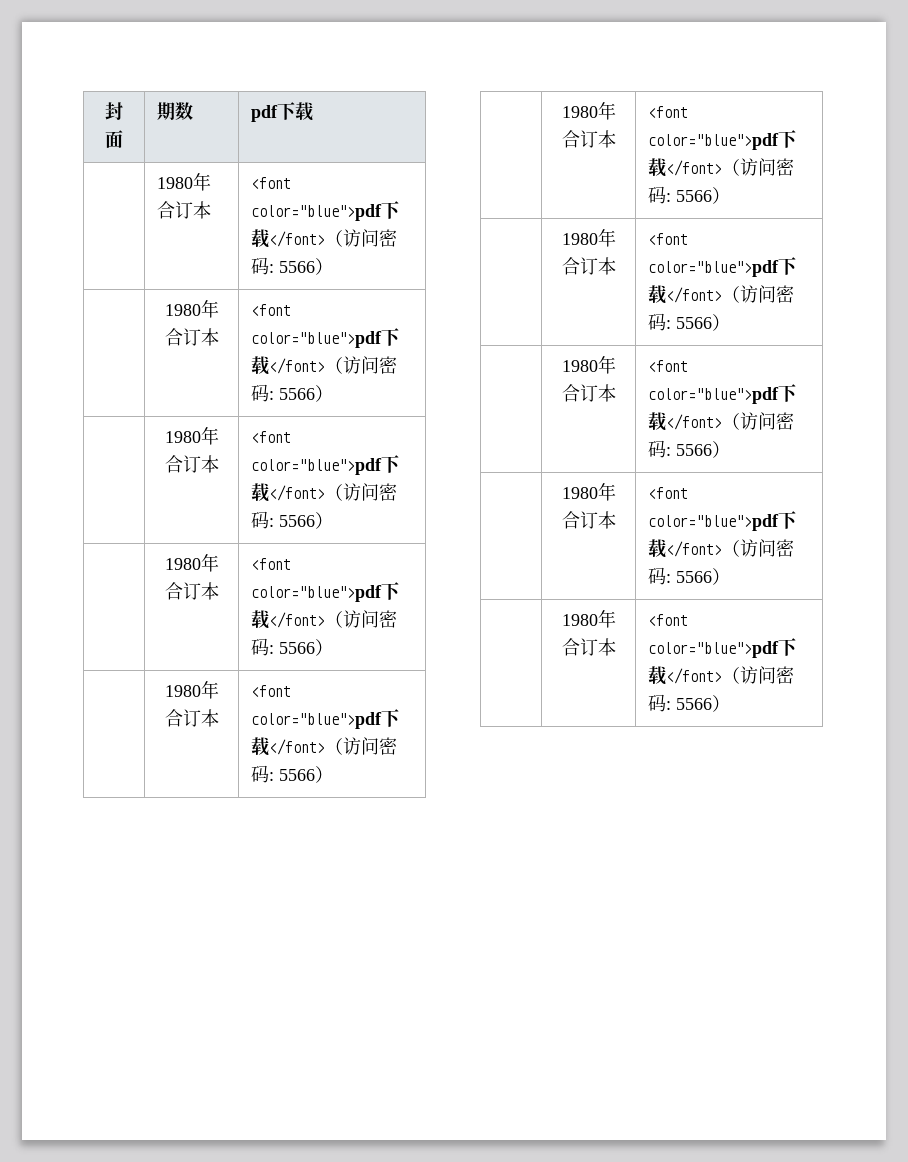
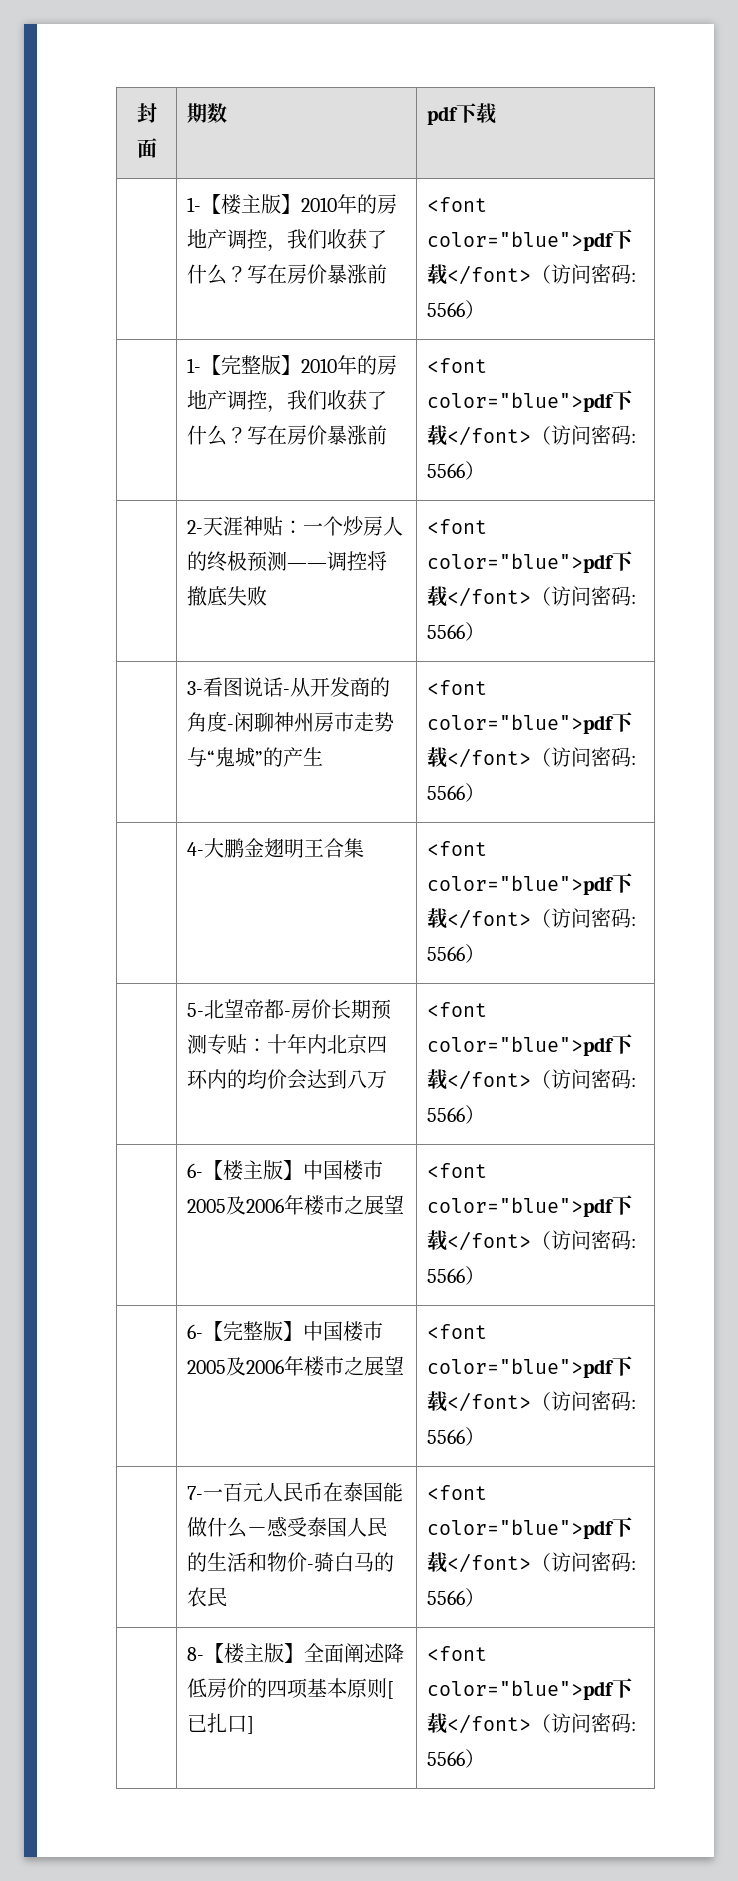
  封面 | 期数 | pdf下载
- | 1980年合订本 | <font color="blue">pdf下载</font>（访问密码: 5566）
- | 1980年合订本 | <font color="blue">pdf下载</font>（访问密码: 5566）
- | 1980年合订本 | <font color="blue">pdf下载</font>（访问密码: 5566）
- | 1980年合订本 | <font color="blue">pdf下载</font>（访问密码: 5566）
- | 1980年合订本 | <font color="blue">pdf下载</font>（访问密码: 5566）
- | 1980年合订本 | <font color="blue">pdf下载</font>（访问密码: 5566）
- | 1980年合订本 | <font color="blue">pdf下载</font>（访问密码: 5566）
- | 1980年合订本 | <font color="blue">pdf下载</font>（访问密码: 5566）
- | 1980年合订本 | <font color="blue">pdf下载</font>（访问密码: 5566）
- | 1980年合订本 | <font color="blue">pdf下载</font>（访问密码: 5566）
+ | 1-【楼主版】2010年的房地产调控，我们收获了什么？写在房价暴涨前 | <font color="blue">pdf下载</font>（访问密码: 5566）
+ | 1-【完整版】2010年的房地产调控，我们收获了什么？写在房价暴涨前 | <font color="blue">pdf下载</font>（访问密码: 5566）
+ | 2-天涯神贴：一个炒房人的终极预测——调控将撤底失败 | <font color="blue">pdf下载</font>（访问密码: 5566）
+ | 3-看图说话-从开发商的角度-闲聊神州房市走势与“鬼城”的产生 | <font color="blue">pdf下载</font>（访问密码: 5566）
+ | 4-大鹏金翅明王合集 | <font color="blue">pdf下载</font>（访问密码: 5566）
+ | 5-北望帝都-房价长期预测专贴：十年内北京四环内的均价会达到八万 | <font color="blue">pdf下载</font>（访问密码: 5566）
+ | 6-【楼主版】中国楼市2005及2006年楼市之展望 | <font color="blue">pdf下载</font>（访问密码: 5566）
+ | 6-【完整版】中国楼市2005及2006年楼市之展望 | <font color="blue">pdf下载</font>（访问密码: 5566）
+ | 7-一百元人民币在泰国能做什么－感受泰国人民的生活和物价-骑白马的农民 | <font color="blue">pdf下载</font>（访问密码: 5566）
+ | 8-【楼主版】全面阐述降低房价的四项基本原则[已扎口] | <font color="blue">pdf下载</font>（访问密码: 5566）

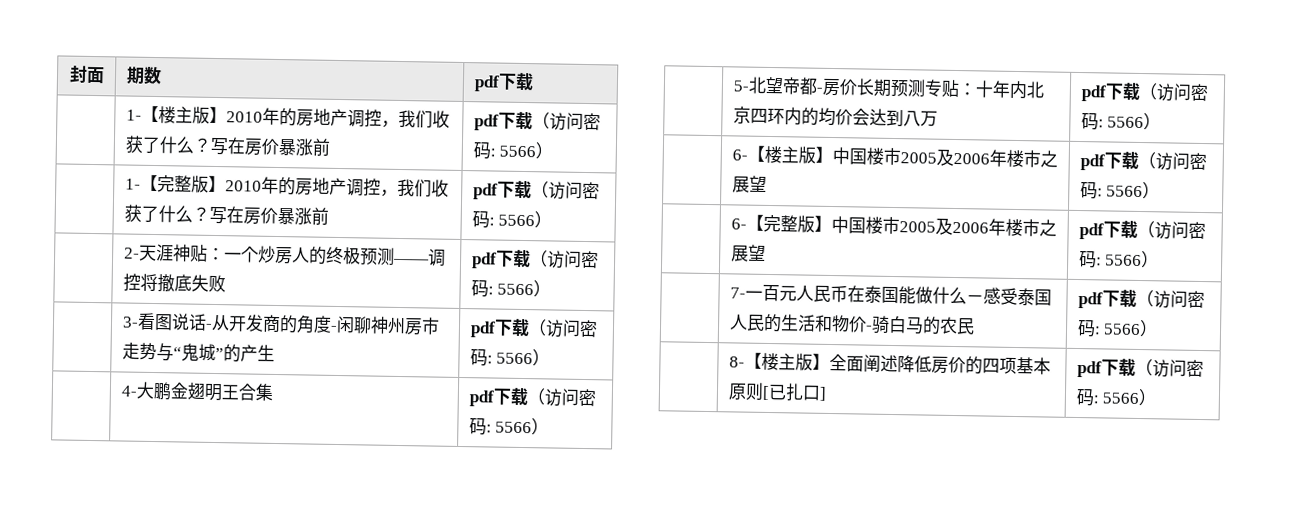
- | 1-【楼主版】2010年的房地产调控，我们收获了什么？写在房价暴涨前 | <font color="blue">pdf下载</font>（访问密码: 5566）
+ | 1-【楼主版】2010年的房地产调控，我们收获了什么？写在房价暴涨前 | pdf下载（访问密码: 5566）
- | 1-【完整版】2010年的房地产调控，我们收获了什么？写在房价暴涨前 | <font color="blue">pdf下载</font>（访问密码: 5566）
+ | 1-【完整版】2010年的房地产调控，我们收获了什么？写在房价暴涨前 | pdf下载（访问密码: 5566）
- | 2-天涯神贴：一个炒房人的终极预测——调控将撤底失败 | <font color="blue">pdf下载</font>（访问密码: 5566）
+ | 2-天涯神贴：一个炒房人的终极预测——调控将撤底失败 | pdf下载（访问密码: 5566）
- | 3-看图说话-从开发商的角度-闲聊神州房市走势与“鬼城”的产生 | <font color="blue">pdf下载</font>（访问密码: 5566）
+ | 3-看图说话-从开发商的角度-闲聊神州房市走势与“鬼城”的产生 | pdf下载（访问密码: 5566）
- | 4-大鹏金翅明王合集 | <font color="blue">pdf下载</font>（访问密码: 5566）
+ | 4-大鹏金翅明王合集 | pdf下载（访问密码: 5566）
- | 5-北望帝都-房价长期预测专贴：十年内北京四环内的均价会达到八万 | <font color="blue">pdf下载</font>（访问密码: 5566）
+ | 5-北望帝都-房价长期预测专贴：十年内北京四环内的均价会达到八万 | pdf下载（访问密码: 5566）
- | 6-【楼主版】中国楼市2005及2006年楼市之展望 | <font color="blue">pdf下载</font>（访问密码: 5566）
+ | 6-【楼主版】中国楼市2005及2006年楼市之展望 | pdf下载（访问密码: 5566）
- | 6-【完整版】中国楼市2005及2006年楼市之展望 | <font color="blue">pdf下载</font>（访问密码: 5566）
+ | 6-【完整版】中国楼市2005及2006年楼市之展望 | pdf下载（访问密码: 5566）
- | 7-一百元人民币在泰国能做什么－感受泰国人民的生活和物价-骑白马的农民 | <font color="blue">pdf下载</font>（访问密码: 5566）
+ | 7-一百元人民币在泰国能做什么－感受泰国人民的生活和物价-骑白马的农民 | pdf下载（访问密码: 5566）
- | 8-【楼主版】全面阐述降低房价的四项基本原则[已扎口] | <font color="blue">pdf下载</font>（访问密码: 5566）
+ | 8-【楼主版】全面阐述降低房价的四项基本原则[已扎口] | pdf下载（访问密码: 5566）

